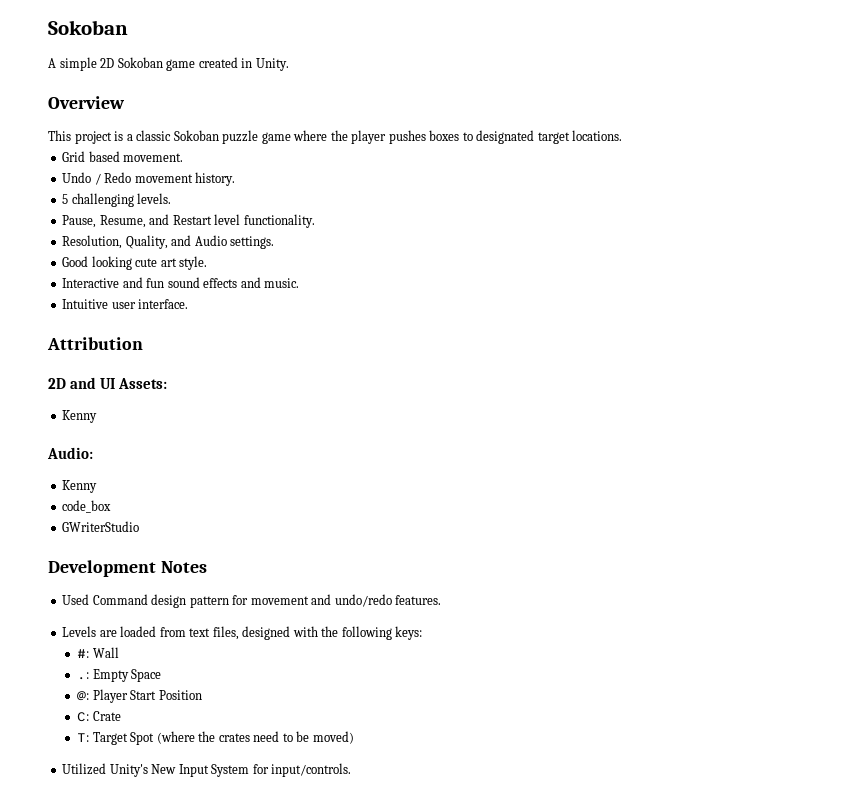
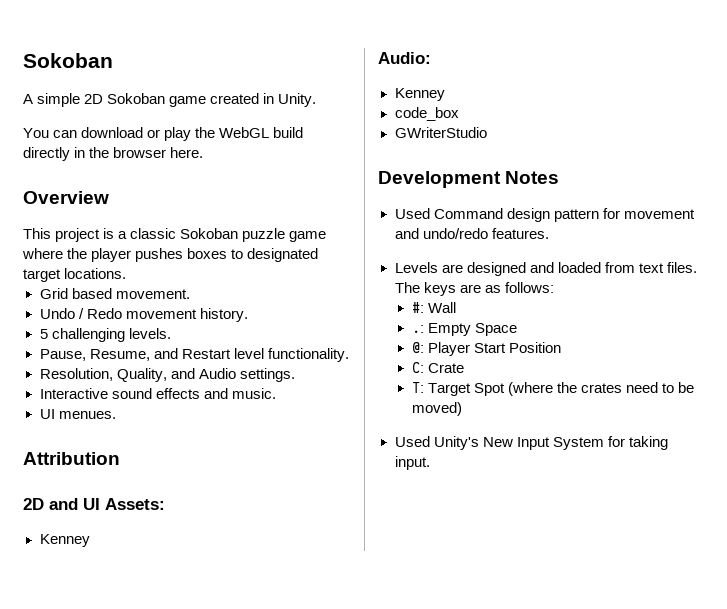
+ You can download or play the WebGL build directly in the browser here.
- Good looking cute art style.
- Interactive and fun sound effects and music.
+ Interactive sound effects and music.
- Intuitive user interface.
+ UI menues.
  2D and UI Assets:
- Kenny
+ Kenney
  Audio:
- Kenny
+ Kenney
- Levels are loaded from text files, designed with the following keys:
+ Levels are designed and loaded from text files. The keys are as follows:
- Utilized Unity's New Input System for input/controls.
+ Used Unity's New Input System for taking input.

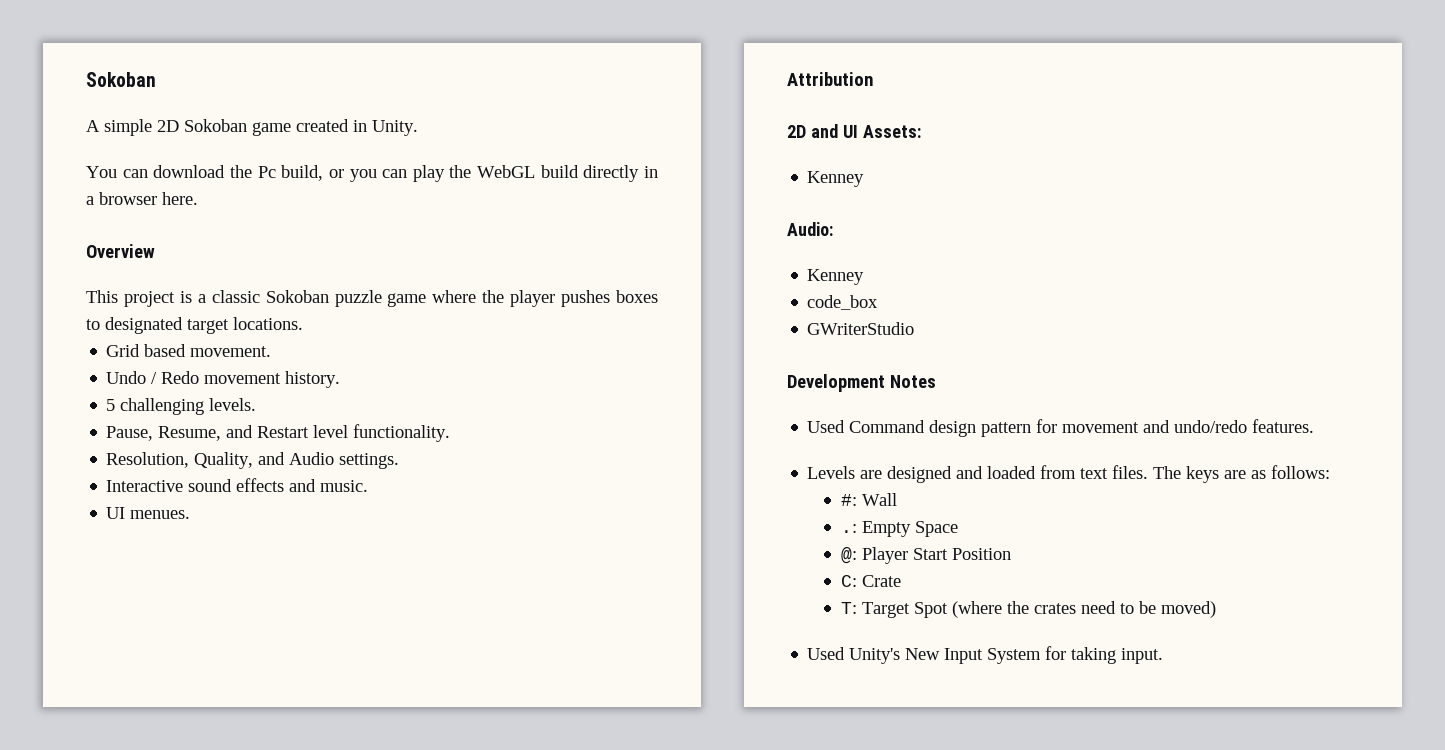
- You can download or play the WebGL build directly in the browser here.
+ You can download the Pc build, or you can play the WebGL build directly in a browser here.

